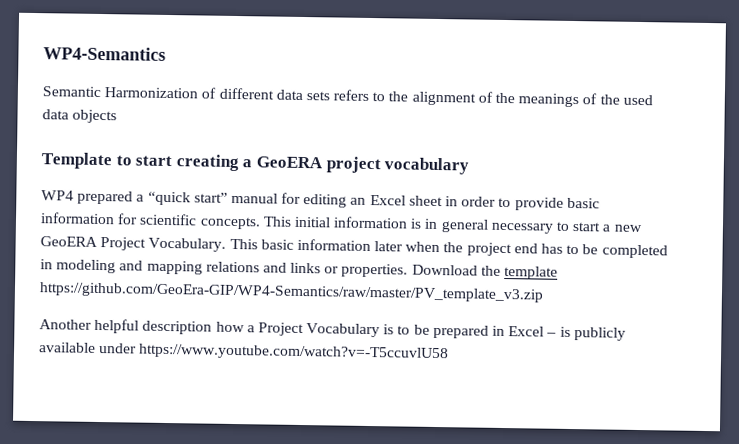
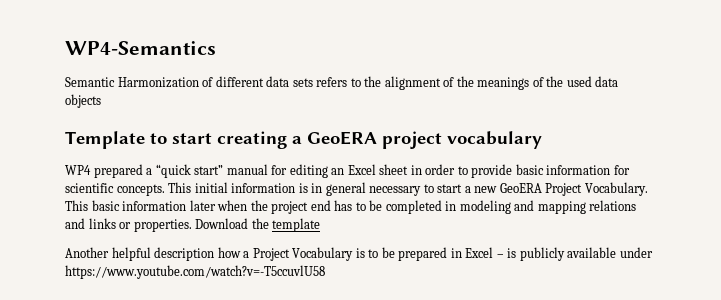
- Download the template https://github.com/GeoEra-GIP/WP4-Semantics/raw/master/PV_template_v3.zip
+ Download the template

